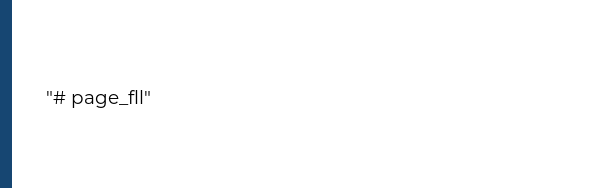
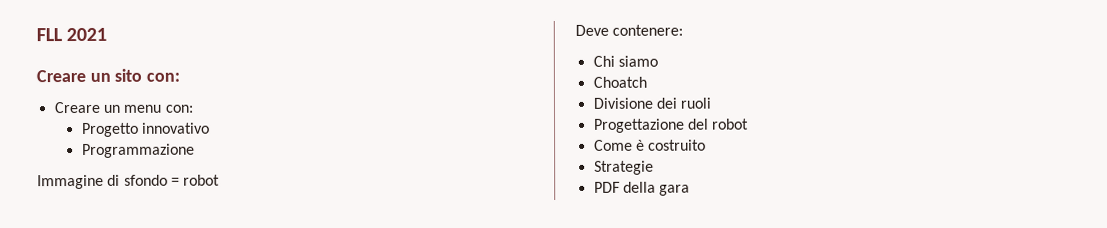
- "# page_fll"
+ FLL 2021
+ Creare un sito con:
+ Creare un menu con:
+ Progetto innovativo
+ Programmazione
+ Immagine di sfondo = robot
+ Deve contenere:
+ Chi siamo
+ Choatch
+ Divisione dei ruoli
+ Progettazione del robot
+ Come è costruito
+ Strategie
+ PDF della gara

